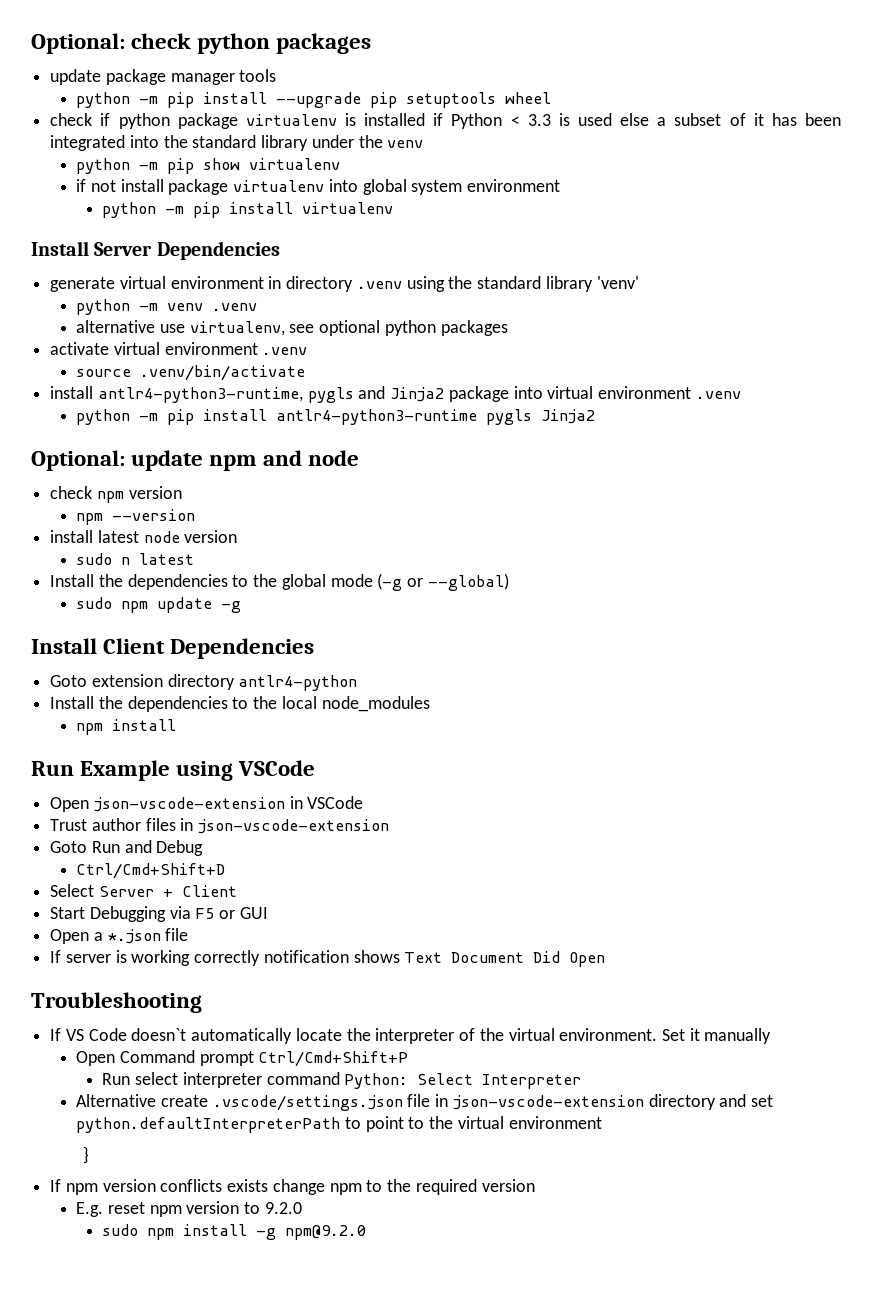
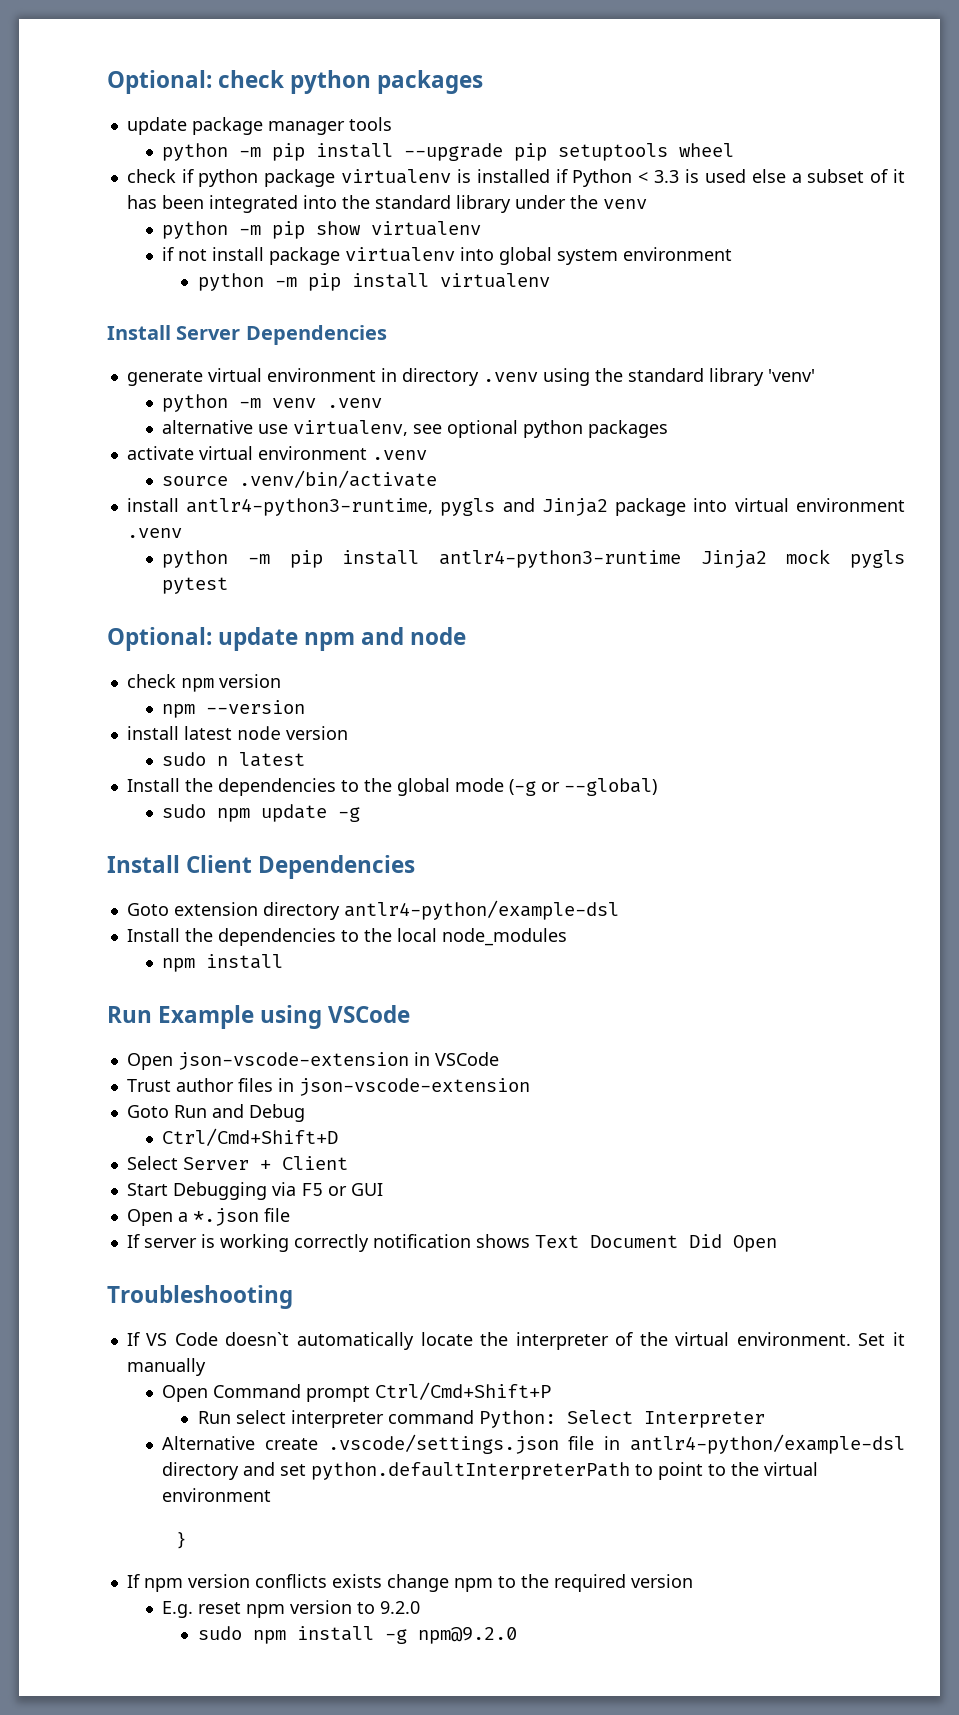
- python -m pip install antlr4-python3-runtime pygls Jinja2
+ python -m pip install antlr4-python3-runtime Jinja2 mock pygls pytest
- Goto extension directory antlr4-python
+ Goto extension directory antlr4-python/example-dsl
- Alternative create .vscode/settings.json file in json-vscode-extension directory and set python.defaultInterpreterPath to point to the virtual environment
+ Alternative create .vscode/settings.json file in antlr4-python/example-dsl directory and set python.defaultInterpreterPath to point to the virtual environment

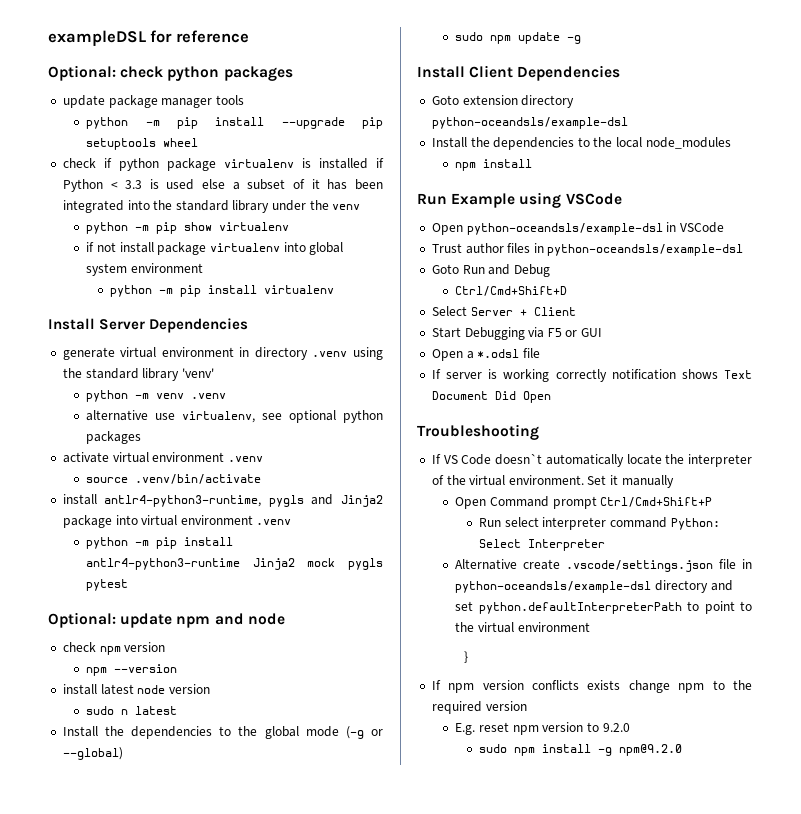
+ exampleDSL for reference
- Goto extension directory antlr4-python/example-dsl
+ Goto extension directory python-oceandsls/example-dsl
- Open json-vscode-extension in VSCode
+ Open python-oceandsls/example-dsl in VSCode
- Trust author files in json-vscode-extension
+ Trust author files in python-oceandsls/example-dsl
- Open a *.json file
+ Open a *.odsl file
- Alternative create .vscode/settings.json file in antlr4-python/example-dsl directory and set python.defaultInterpreterPath to point to the virtual environment
+ Alternative create .vscode/settings.json file in python-oceandsls/example-dsl directory and set python.defaultInterpreterPath to point to the virtual environment

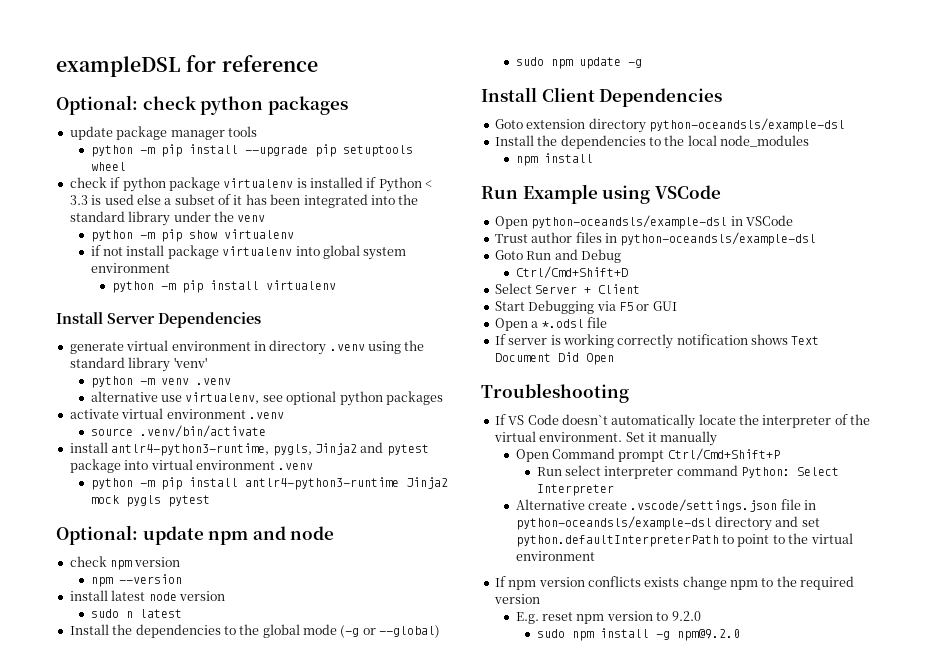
- install antlr4-python3-runtime, pygls and Jinja2 package into virtual environment .venv
+ install antlr4-python3-runtime, pygls, Jinja2 and pytest package into virtual environment .venv
- }

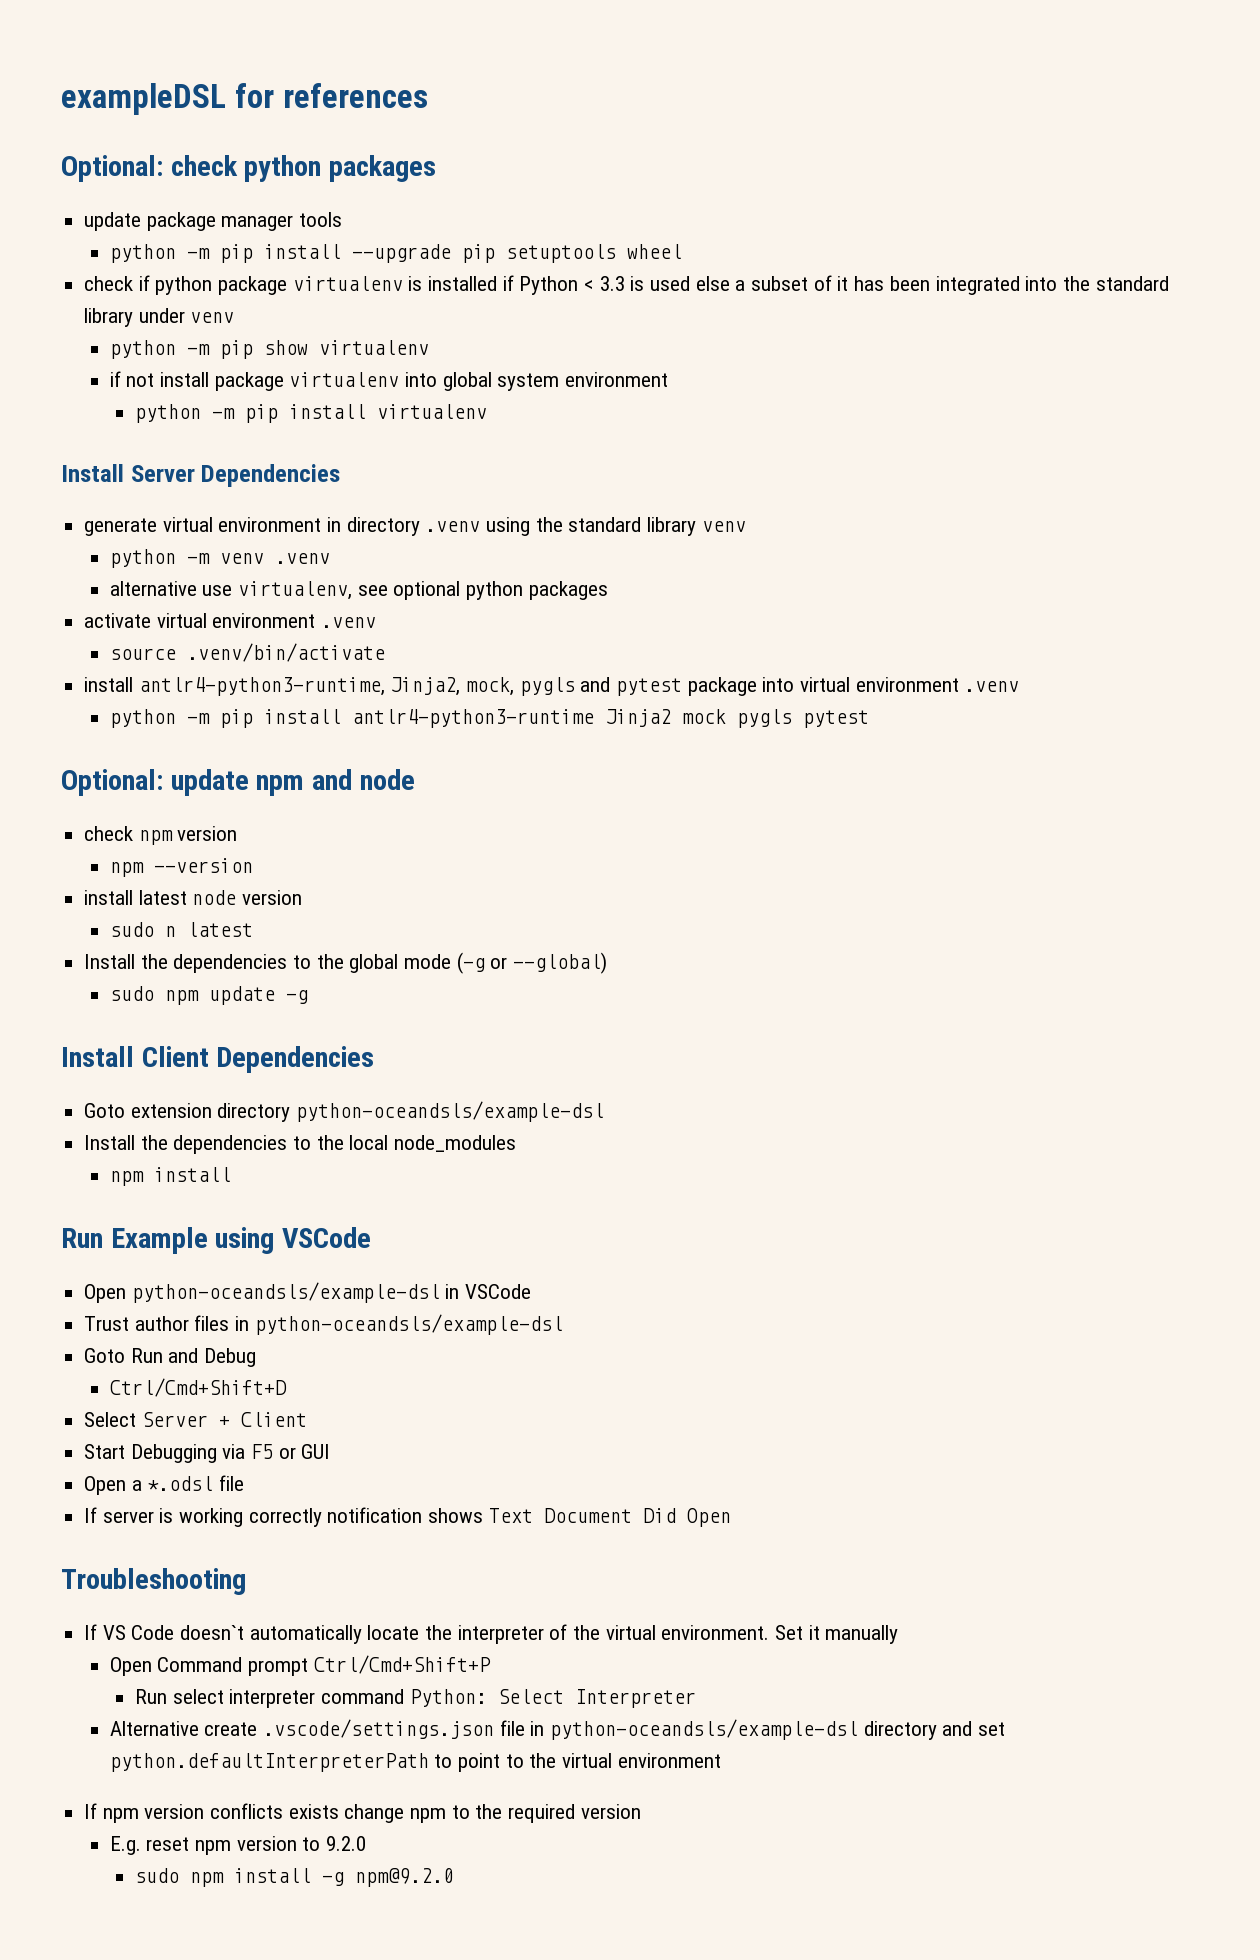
- exampleDSL for reference
+ exampleDSL for references
- check if python package virtualenv is installed if Python < 3.3 is used else a subset of it has been integrated into the standard library under the venv
+ check if python package virtualenv is installed if Python < 3.3 is used else a subset of it has been integrated into the standard library under venv
- generate virtual environment in directory .venv using the standard library 'venv'
+ generate virtual environment in directory .venv using the standard library venv
- install antlr4-python3-runtime, pygls, Jinja2 and pytest package into virtual environment .venv
+ install antlr4-python3-runtime, Jinja2, mock, pygls and pytest package into virtual environment .venv

